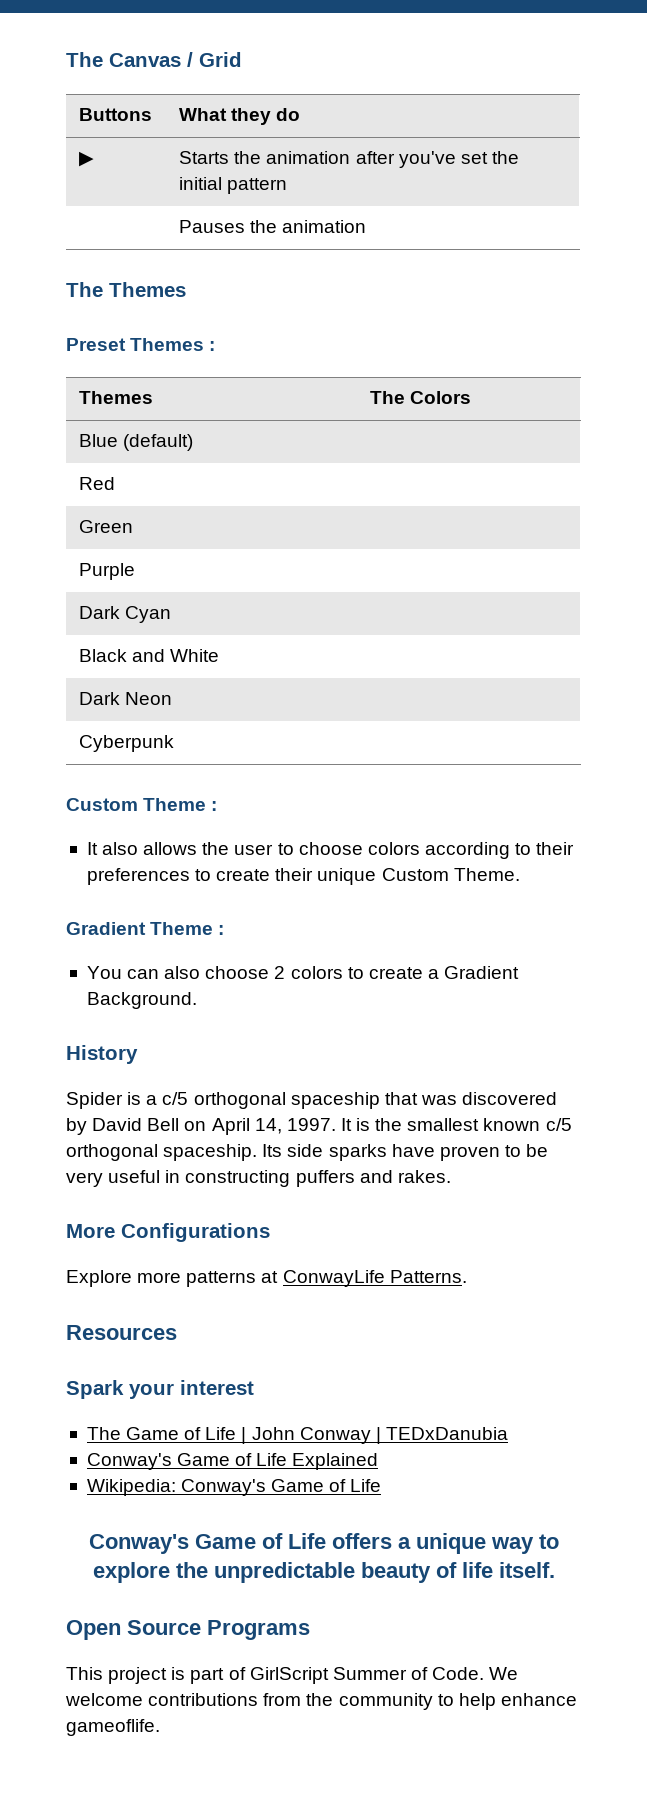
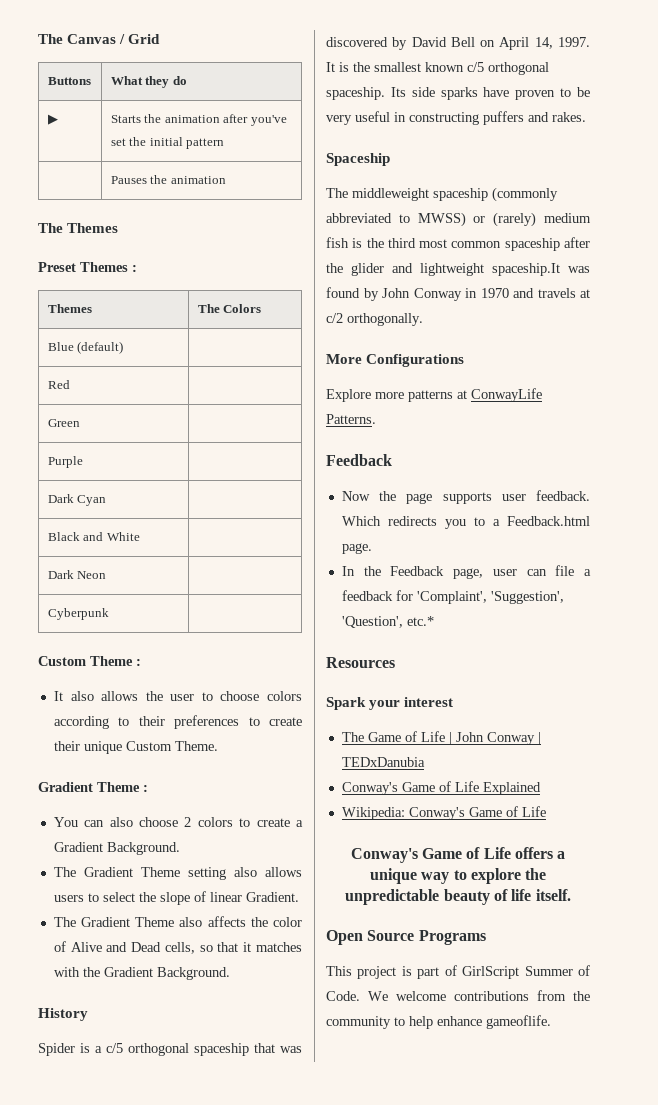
+ The Gradient Theme setting also allows users to select the slope of linear Gradient.
+ The Gradient Theme also affects the color of Alive and Dead cells, so that it matches with the Gradient Background.
+ Spaceship
+ The middleweight spaceship (commonly abbreviated to MWSS) or (rarely) medium fish is the third most common spaceship after the glider and lightweight spaceship.It was found by John Conway in 1970 and travels at c/2 orthogonally.
  Explore more patterns at ConwayLife Patterns.
+ Feedback
+ Now the page supports user feedback. Which redirects you to a Feedback.html page.
+ In the Feedback page, user can file a feedback for 'Complaint', 'Suggestion', 'Question', etc.*

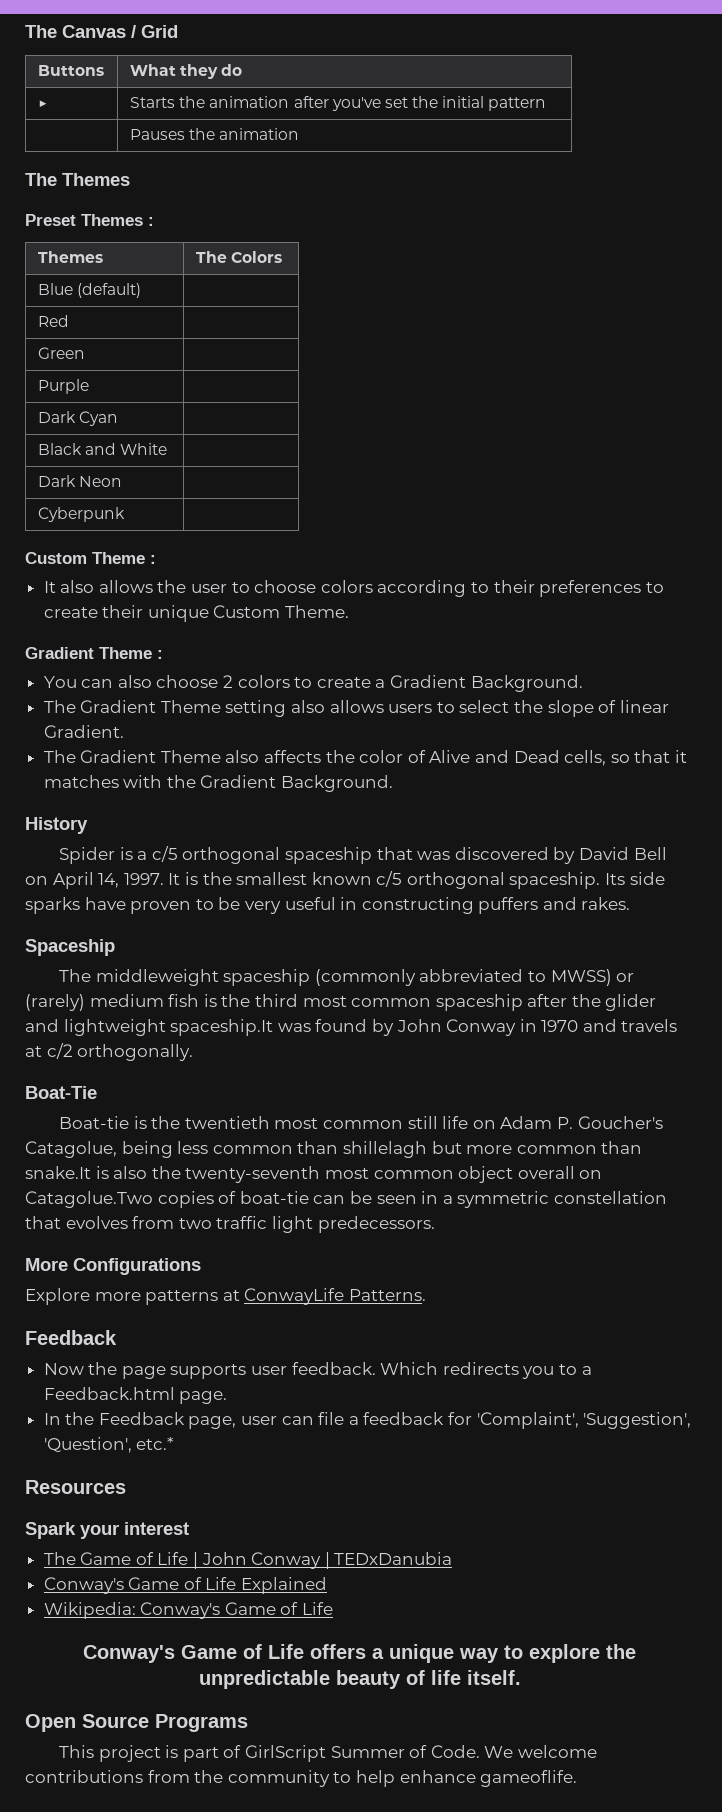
+ Boat-Tie
+ Boat-tie is the twentieth most common still life on Adam P. Goucher's Catagolue, being less common than shillelagh but more common than snake.It is also the twenty-seventh most common object overall on Catagolue.Two copies of boat-tie can be seen in a symmetric constellation that evolves from two traffic light predecessors.

